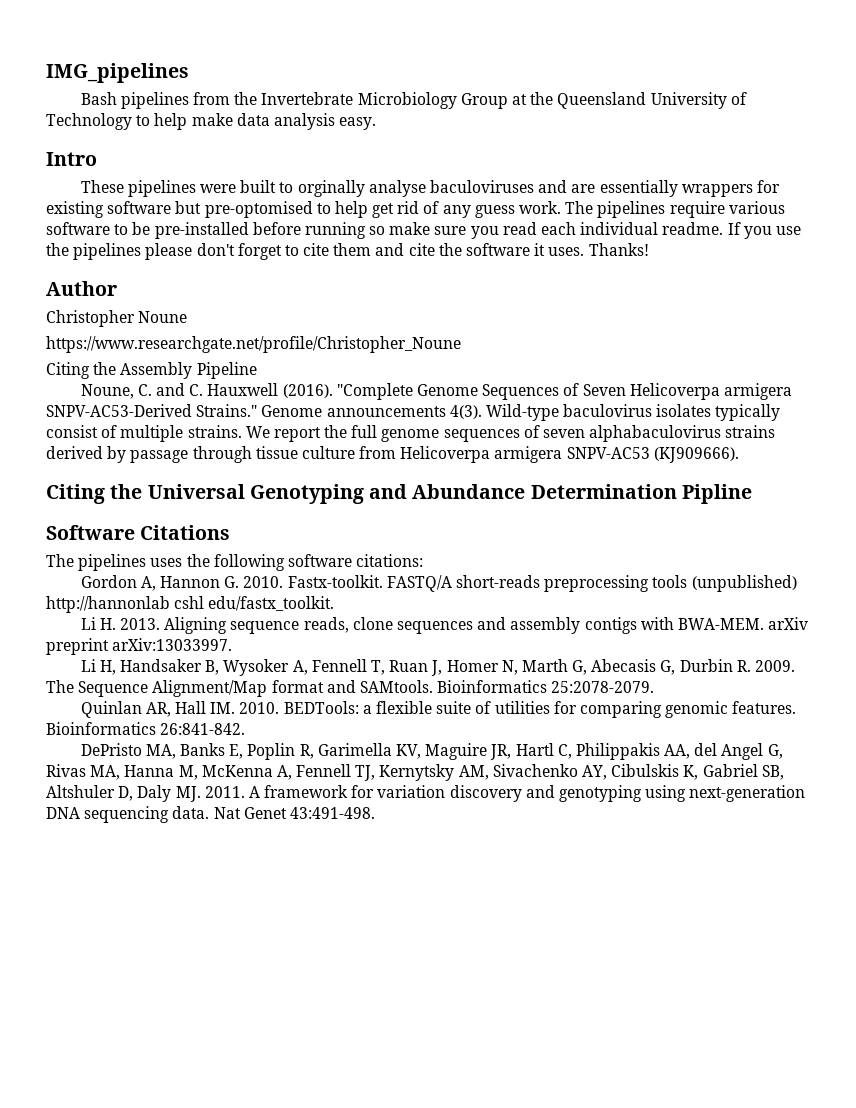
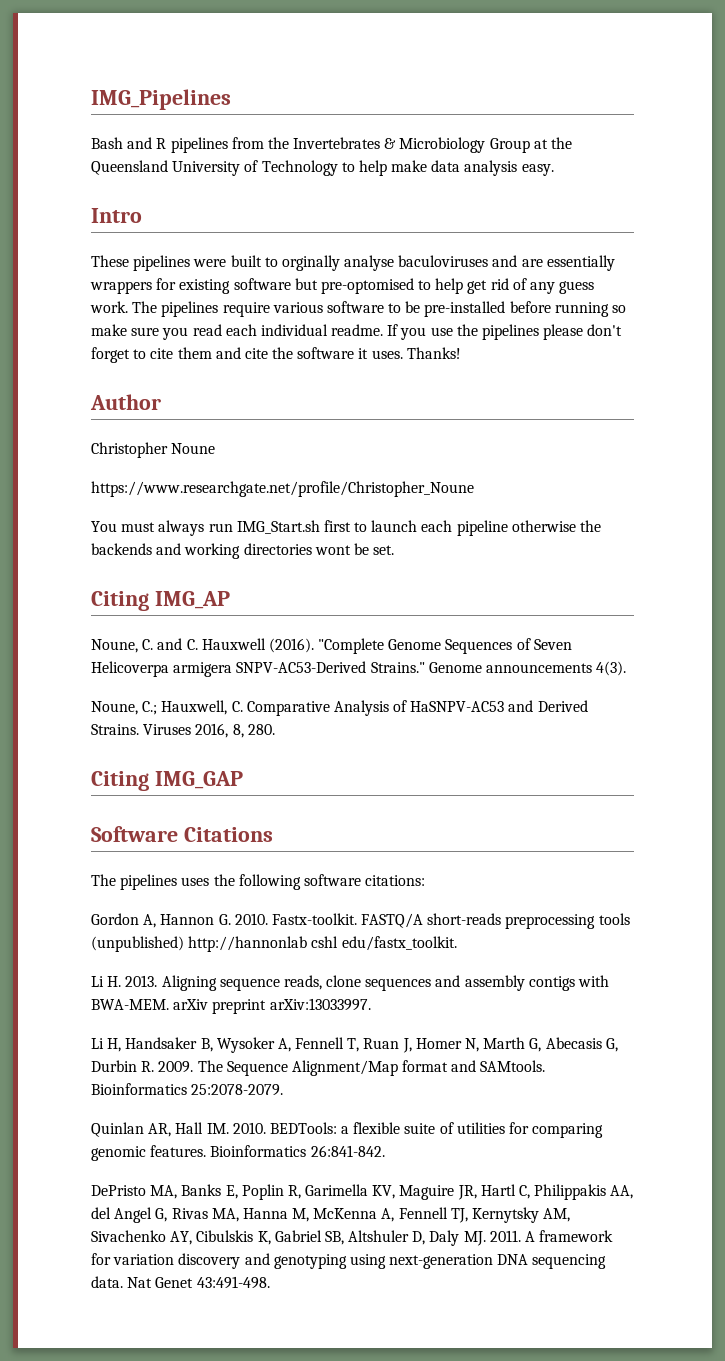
- IMG_pipelines
+ IMG_Pipelines
- Bash pipelines from the Invertebrate Microbiology Group at the Queensland University of Technology to help make data analysis easy.
+ Bash and R pipelines from the Invertebrates & Microbiology Group at the Queensland University of Technology to help make data analysis easy.
- Citing the Assembly Pipeline
+ You must always run IMG_Start.sh first to launch each pipeline otherwise the backends and working directories wont be set.
+ Citing IMG_AP
- Genome announcements 4(3). Wild-type baculovirus isolates typically consist of multiple strains. We report the full genome sequences of seven alphabaculovirus strains derived by passage through tissue culture from Helicoverpa armigera SNPV-AC53 (KJ909666).
- Citing the Universal Genotyping and Abundance Determination Pipline
+ Genome announcements 4(3).
+ Noune, C.; Hauxwell, C. Comparative Analysis of HaSNPV-AC53 and Derived Strains. Viruses 2016, 8, 280.
+ Citing IMG_GAP

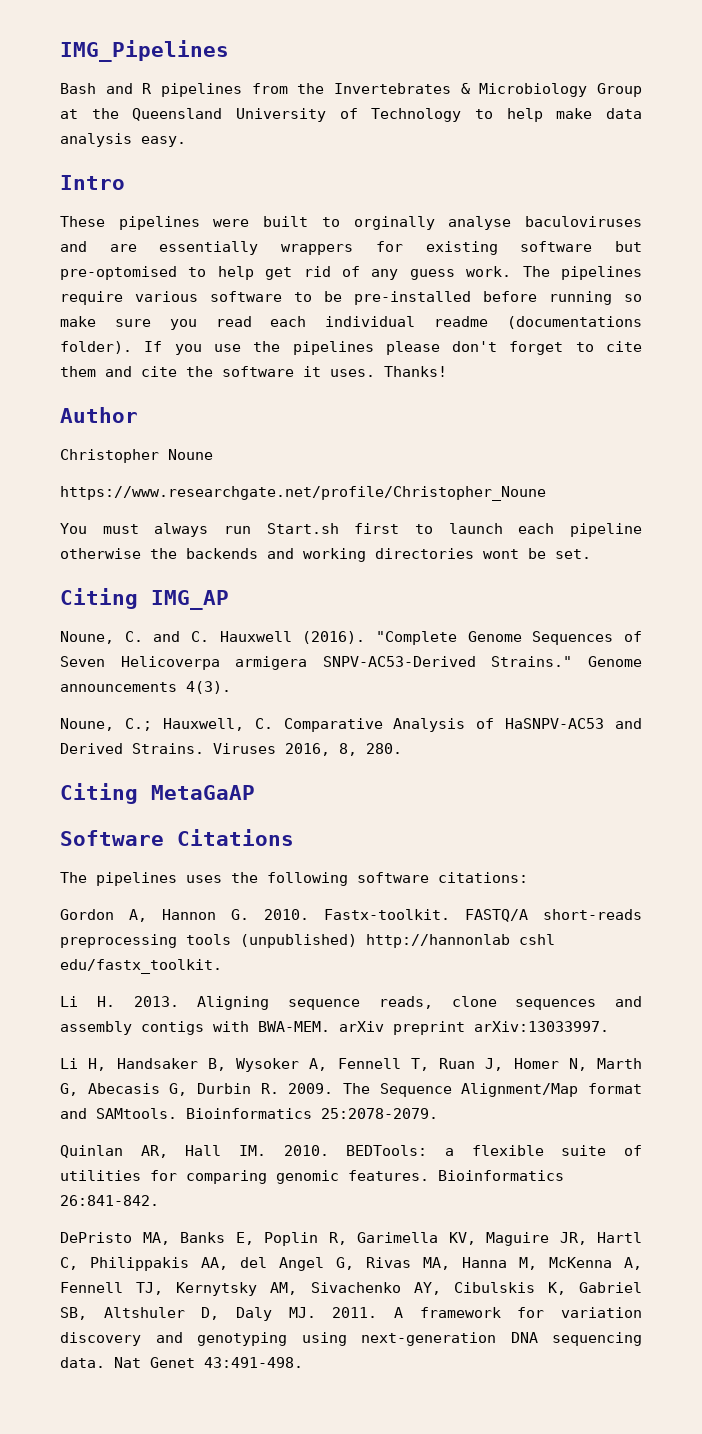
- The pipelines require various software to be pre-installed before running so make sure you read each individual readme.
+ The pipelines require various software to be pre-installed before running so make sure you read each individual readme (documentations folder).
- You must always run IMG_Start.sh first to launch each pipeline otherwise the backends and working directories wont be set.
+ You must always run Start.sh first to launch each pipeline otherwise the backends and working directories wont be set.
- Citing IMG_GAP
+ Citing MetaGaAP

